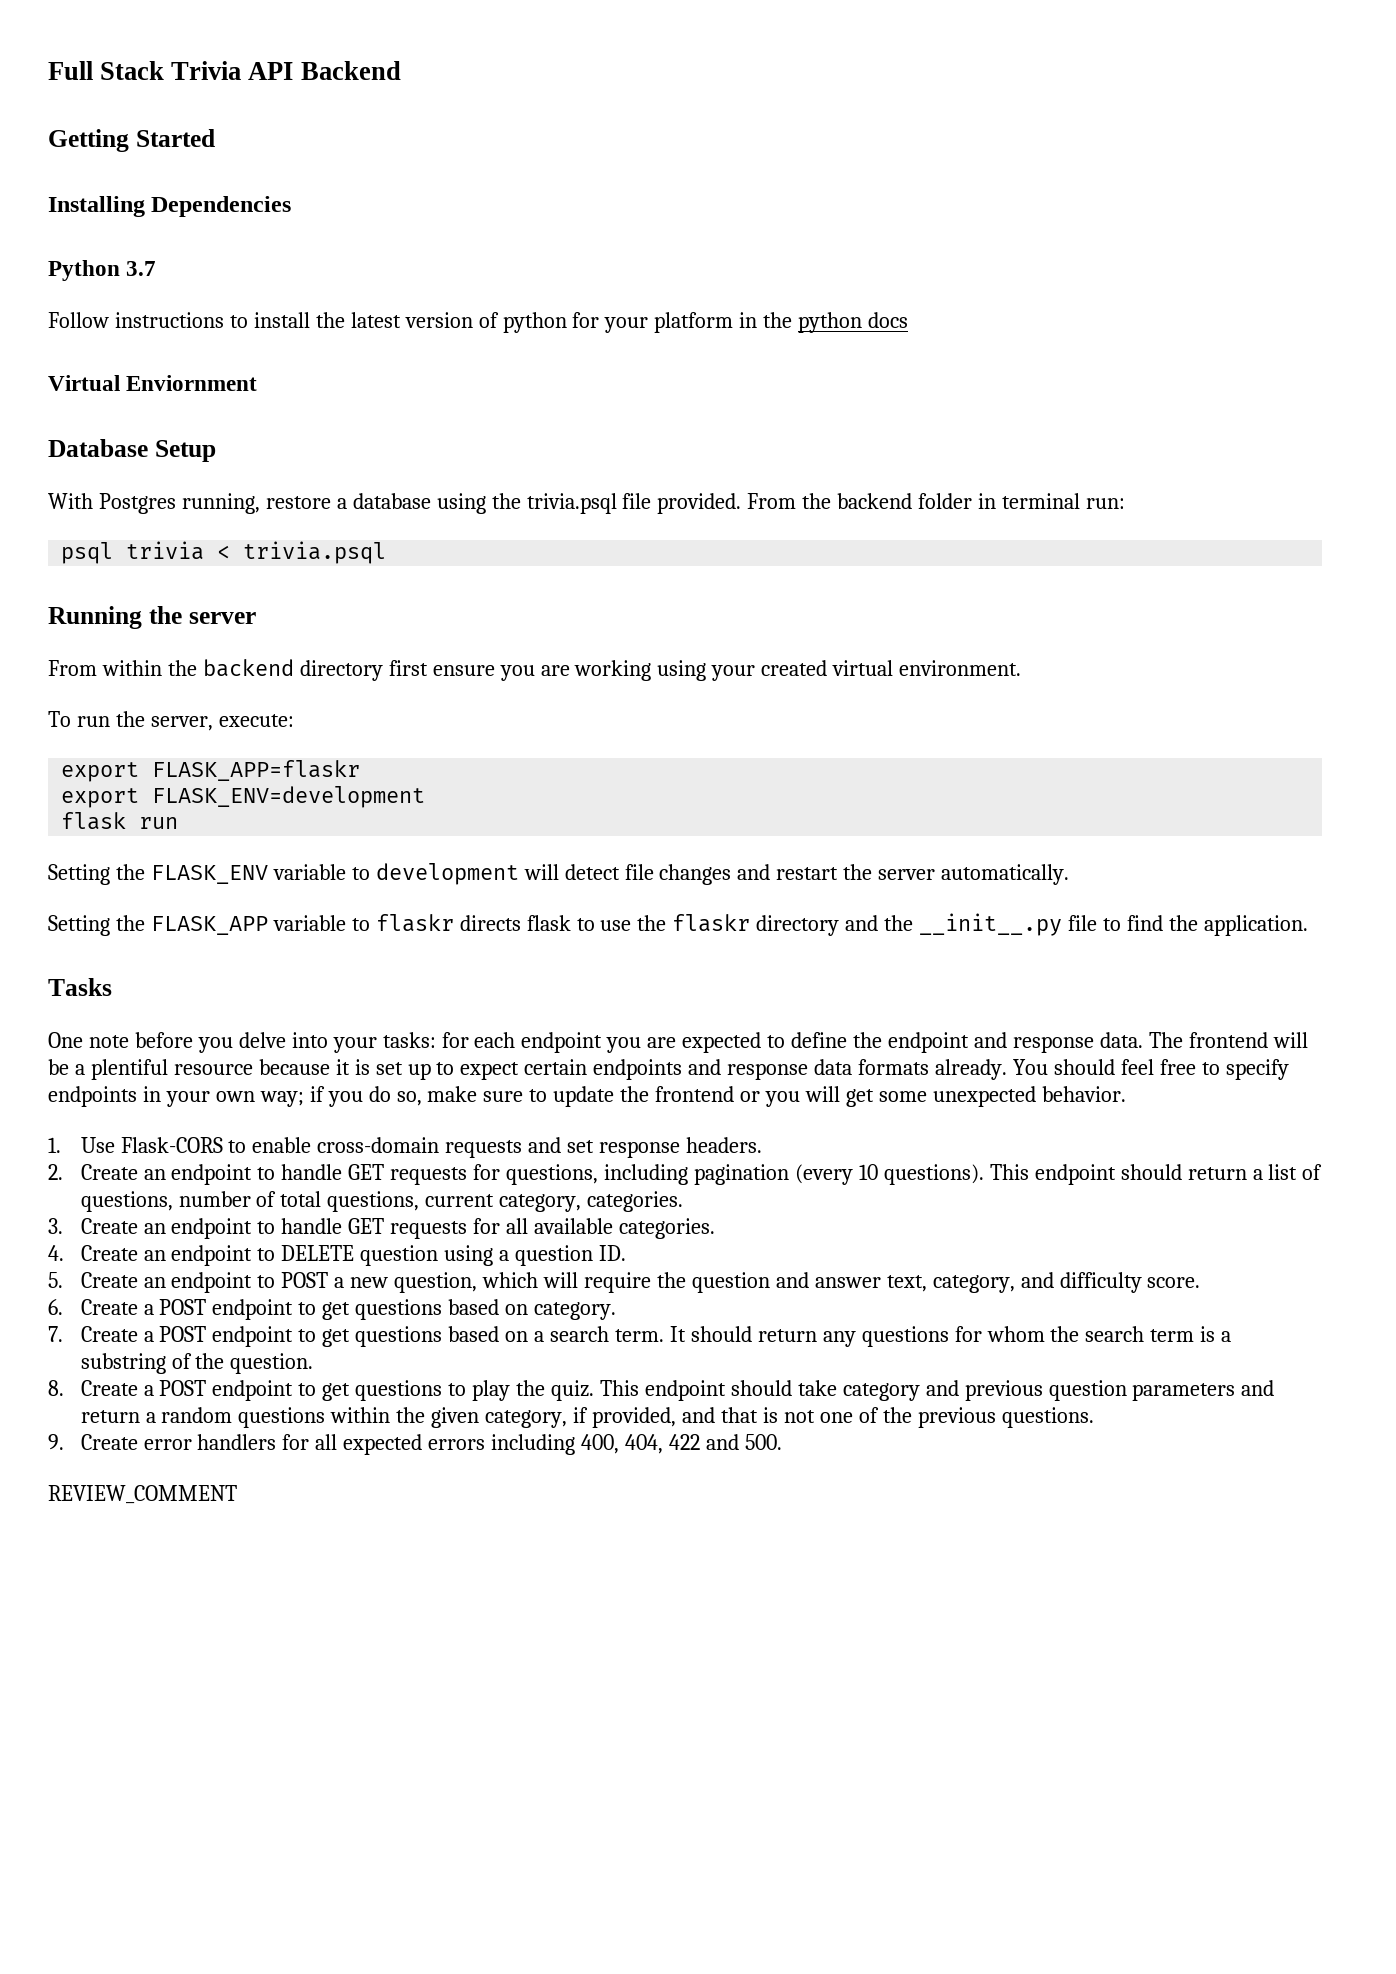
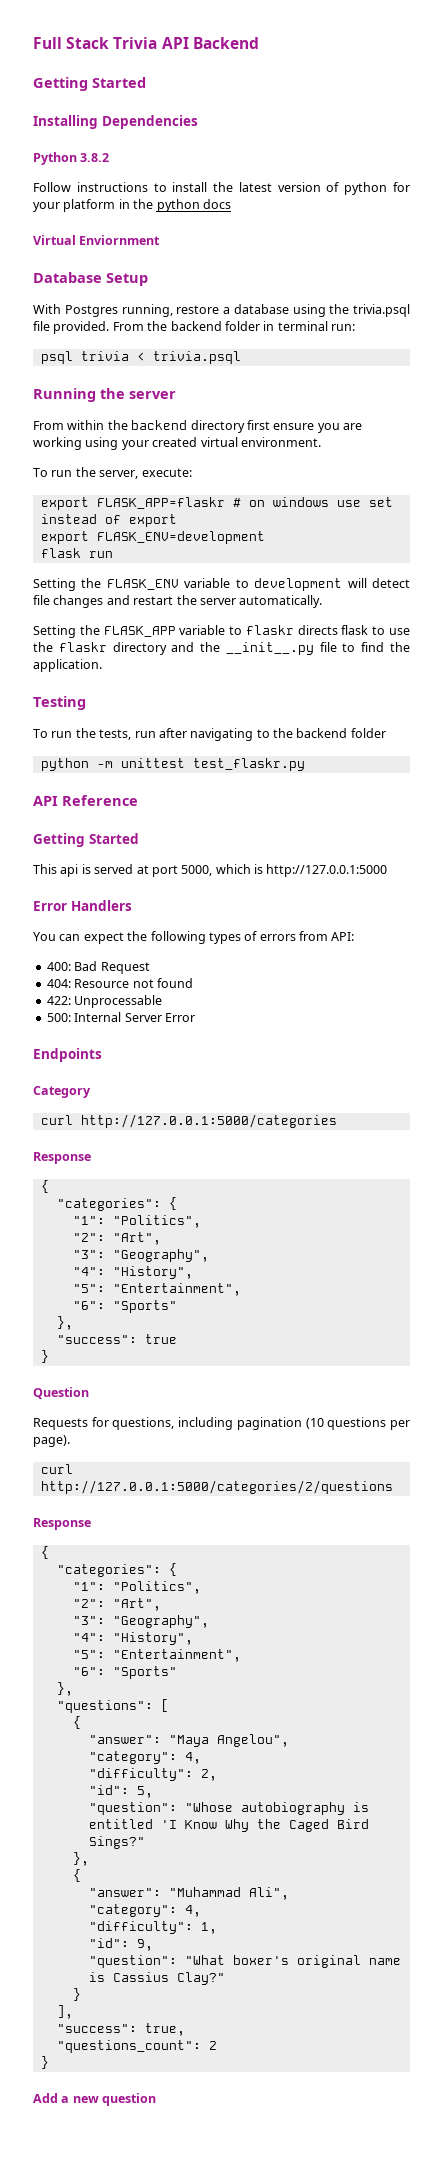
- Python 3.7
+ Python 3.8.2
- export FLASK_APP=flaskr
+ export FLASK_APP=flaskr # on windows use set instead of export
- Tasks
- One note before you delve into your tasks: for each endpoint you are expected to define the endpoint and response data. The frontend will be a plentiful resource because it is set up to expect certain endpoints and response data formats already. You should feel free to specify endpoints in your own way; if you do so, make sure to update the frontend or you will get some unexpected behavior.
- 1. Use Flask-CORS to enable cross-domain requests and set response headers.
- 2. Create an endpoint to handle GET requests for questions, including pagination (every 10 questions). This endpoint should return a list of questions, number of total questions, current category, categories.
- 3. Create an endpoint to handle GET requests for all available categories.
- 4. Create an endpoint to DELETE question using a question ID.
- 5. Create an endpoint to POST a new question, which will require the question and answer text, category, and difficulty score.
- 6. Create a POST endpoint to get questions based on category.
- 7. Create a POST endpoint to get questions based on a search term. It should return any questions for whom the search term is a substring of the question.
- 8. Create a POST endpoint to get questions to play the quiz. This endpoint should take category and previous question parameters and return a random questions within the given category, if provided, and that is not one of the previous questions.
- 9. Create error handlers for all expected errors including 400, 404, 422 and 500.
- REVIEW_COMMENT
+ Testing
+ To run the tests, run after navigating to the backend folder
+ python -m unittest test_flaskr.py
+ API Reference
+ Getting Started
+ This api is served at port 5000, which is http://127.0.0.1:5000
+ Error Handlers
+ You can expect the following types of errors from API:
+ 400: Bad Request
+ 404: Resource not found
+ 422: Unprocessable
+ 500: Internal Server Error
+ Endpoints
+ Category
+ curl http://127.0.0.1:5000/categories
+ Response
+ {
+ "categories": {
+ "1": "Politics",
+ "2": "Art",
+ "3": "Geography",
+ "4": "History",
+ "5": "Entertainment",
+ "6": "Sports"
+ },
+ "success": true
+ }
+ Question
+ Requests for questions, including pagination (10 questions per page).
+ curl http://127.0.0.1:5000/categories/2/questions
+ Response
+ {
+ "categories": {
+ "1": "Politics",
+ "2": "Art",
+ "3": "Geography",
+ "4": "History",
+ "5": "Entertainment",
+ "6": "Sports"
+ },
+ "questions": [
+ {
+ "answer": "Maya Angelou",
+ "category": 4,
+ "difficulty": 2,
+ "id": 5,
+ "question": "Whose autobiography is entitled 'I Know Why the Caged Bird Sings?"
+ },
+ {
+ "answer": "Muhammad Ali",
+ "category": 4,
+ "difficulty": 1,
+ "id": 9,
+ "question": "What boxer's original name is Cassius Clay?"
+ }
+ ],
+ "success": true,
+ "questions_count": 2
+ }
+ Add a new question

